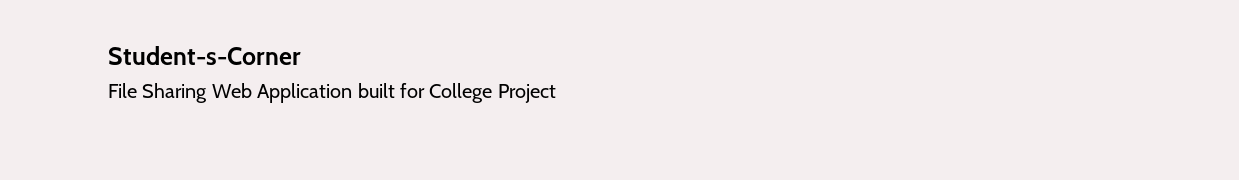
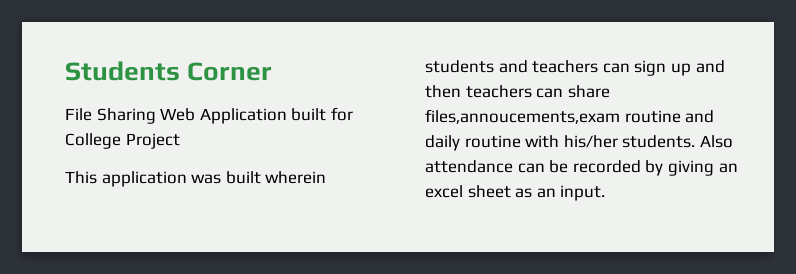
- Student-s-Corner
+ Students Corner
+ This application was built wherein students and teachers can sign up and then teachers can share files,annoucements,exam routine and daily routine with his/her students. Also attendance can be recorded by giving an excel sheet as an input.

